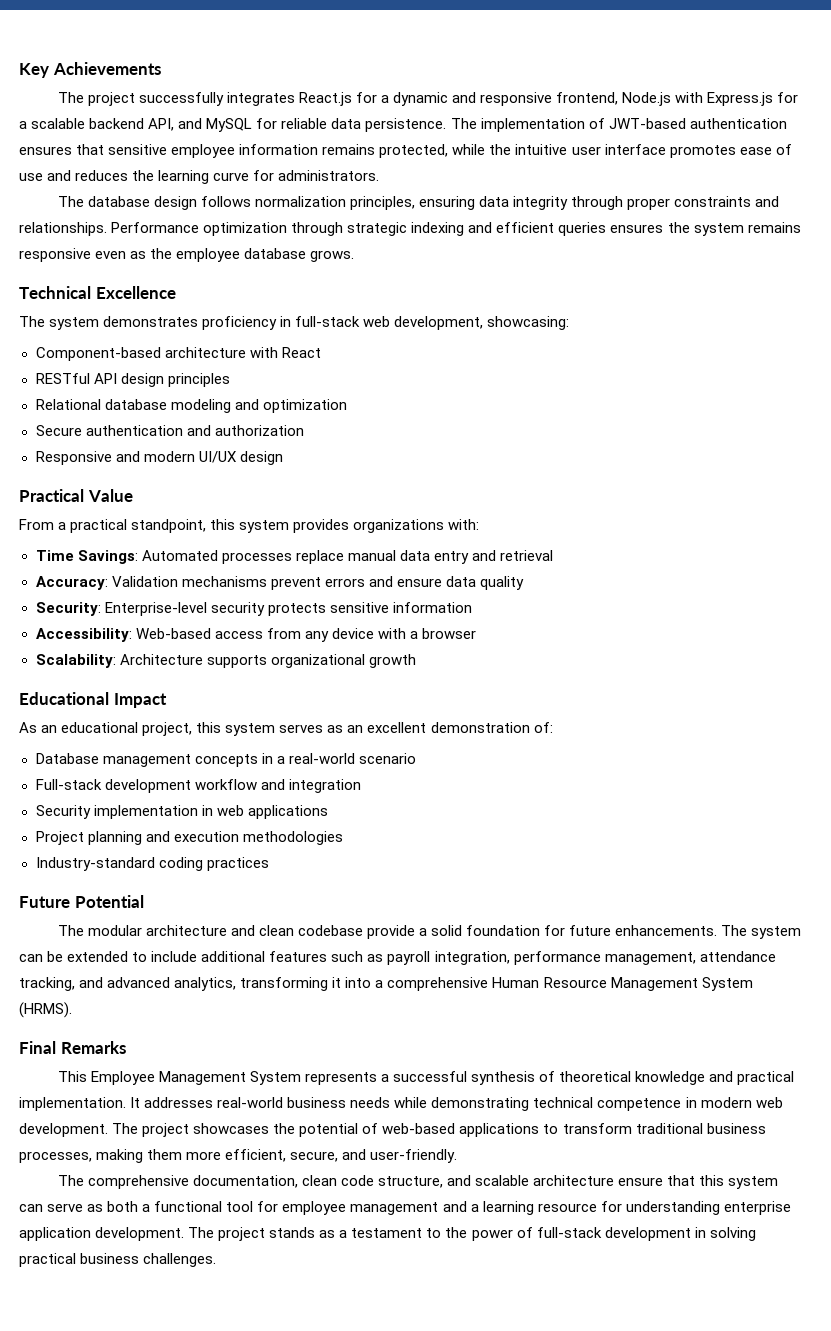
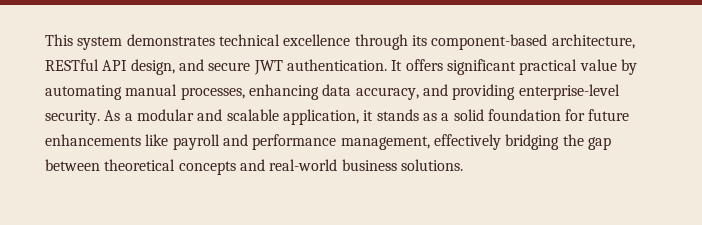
- Key Achievements
- The project successfully integrates React.js for a dynamic and responsive frontend, Node.js with Express.js for a scalable backend API, and MySQL for reliable data persistence. The implementation of JWT-based authentication ensures that sensitive employee information remains protected, while the intuitive user interface promotes ease of use and reduces the learning curve for administrators.
- The database design follows normalization principles, ensuring data integrity through proper constraints and relationships. Performance optimization through strategic indexing and efficient queries ensures the system remains responsive even as the employee database grows.
- Technical Excellence
- The system demonstrates proficiency in full-stack web development, showcasing:
- Component-based architecture with React
- RESTful API design principles
- Relational database modeling and optimization
- Secure authentication and authorization
- Responsive and modern UI/UX design
- Practical Value
- From a practical standpoint, this system provides organizations with:
- Time Savings: Automated processes replace manual data entry and retrieval
- Accuracy: Validation mechanisms prevent errors and ensure data quality
- Security: Enterprise-level security protects sensitive information
- Accessibility: Web-based access from any device with a browser
- Scalability: Architecture supports organizational growth
- Educational Impact
- As an educational project, this system serves as an excellent demonstration of:
- Database management concepts in a real-world scenario
- Full-stack development workflow and integration
- Security implementation in web applications
- Project planning and execution methodologies
- Industry-standard coding practices
- Future Potential
- The modular architecture and clean codebase provide a solid foundation for future enhancements. The system can be extended to include additional features such as payroll integration, performance management, attendance tracking, and advanced analytics, transforming it into a comprehensive Human Resource Management System (HRMS).
- Final Remarks
- This Employee Management System represents a successful synthesis of theoretical knowledge and practical implementation. It addresses real-world business needs while demonstrating technical competence in modern web development. The project showcases the potential of web-based applications to transform traditional business processes, making them more efficient, secure, and user-friendly.
- The comprehensive documentation, clean code structure, and scalable architecture ensure that this system can serve as both a functional tool for employee management and a learning resource for understanding enterprise application development. The project stands as a testament to the power of full-stack development in solving practical business challenges.
+ This system demonstrates technical excellence through its component-based architecture, RESTful API design, and secure JWT authentication. It offers significant practical value by automating manual processes, enhancing data accuracy, and providing enterprise-level security. As a modular and scalable application, it stands as a solid foundation for future enhancements like payroll and performance management, effectively bridging the gap between theoretical concepts and real-world business solutions.

